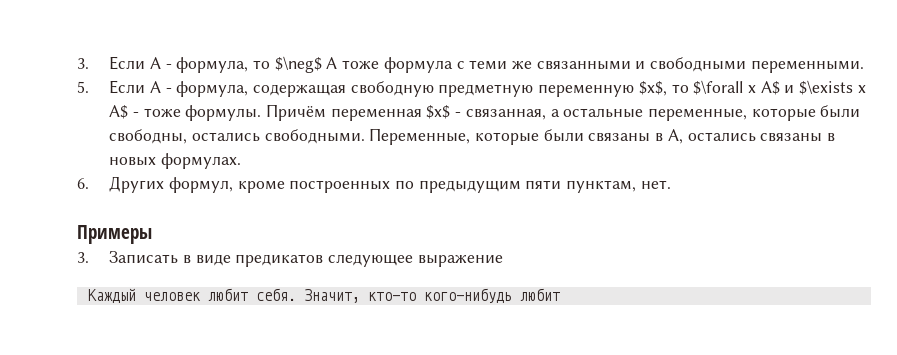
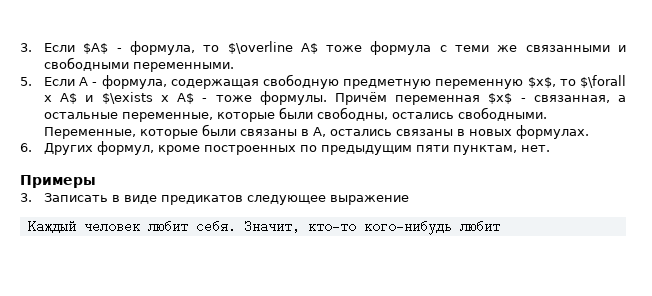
- 3. Если A - формула, то $\neg$ A тоже формула с теми же связанными и свободными переменными.
+ 3. Если $A$ - формула, то $\overline A$ тоже формула с теми же связанными и свободными переменными.

